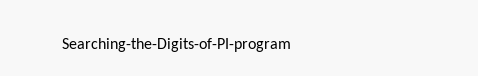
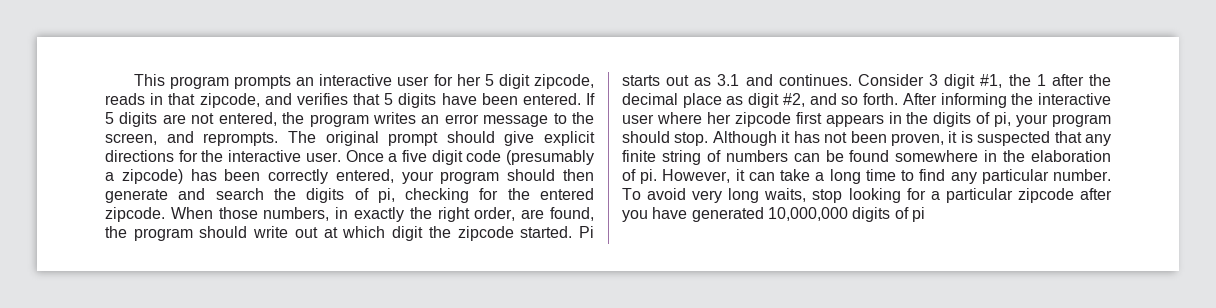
- Searching-the-Digits-of-PI-program
+ This program prompts an interactive user for her 5 digit zipcode, reads in that zipcode, and verifies that 5 digits have been entered. If 5 digits are not entered, the program writes an error message to the screen, and reprompts. The original prompt should give explicit directions for the interactive user. Once a five digit code (presumably a zipcode) has been correctly entered, your program should then generate and search the digits of pi, checking for the entered zipcode. When those numbers, in exactly the right order, are found, the program should write out at which digit the zipcode started. Pi starts out as 3.1 and continues. Consider 3 digit #1, the 1 after the decimal place as digit #2, and so forth. After informing the interactive user where her zipcode first appears in the digits of pi, your program should stop. Although it has not been proven, it is suspected that any finite string of numbers can be found somewhere in the elaboration of pi. However, it can take a long time to find any particular number. To avoid very long waits, stop looking for a particular zipcode after you have generated 10,000,000 digits of pi

